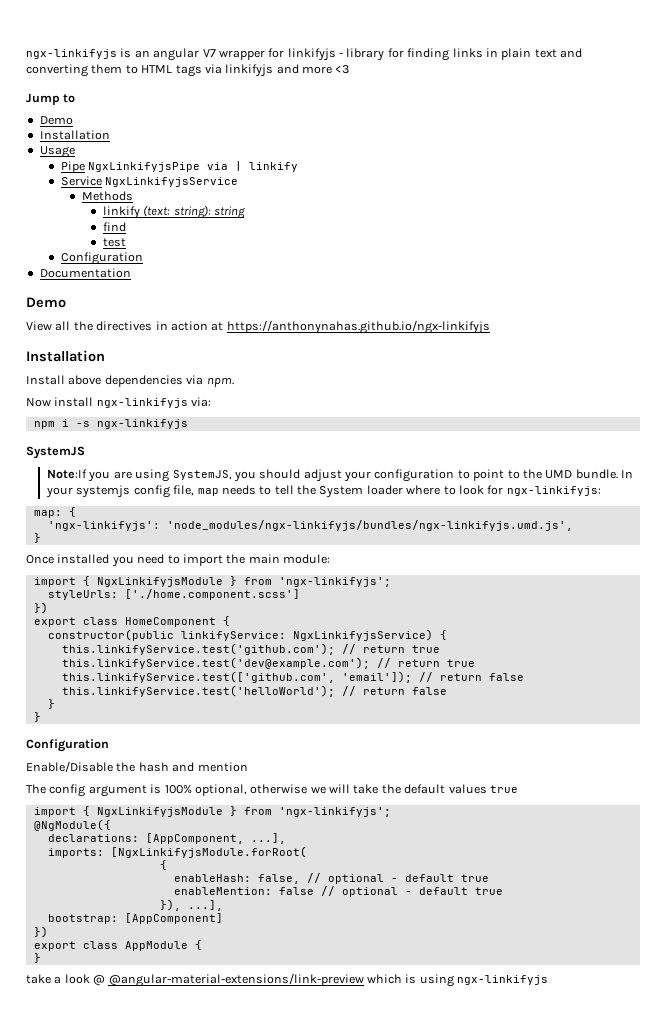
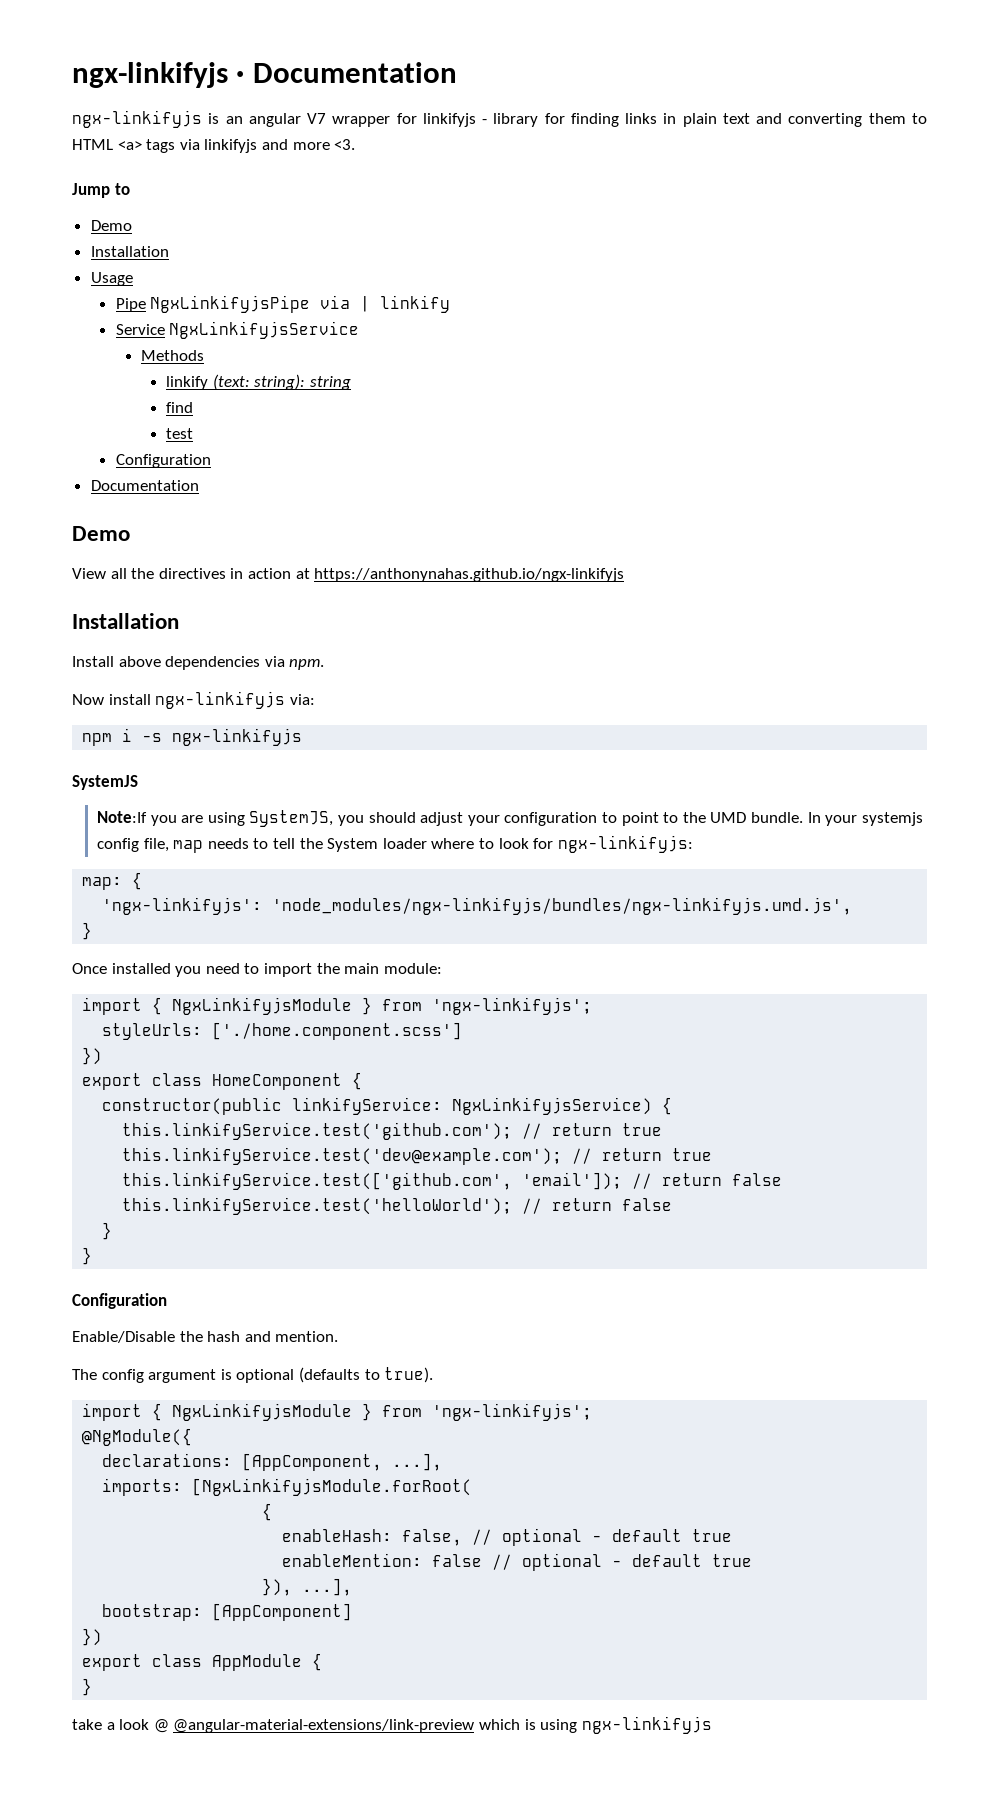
- ngx-linkifyjs is an angular V7 wrapper for linkifyjs - library for finding links in plain text and converting them to HTML tags via linkifyjs and more <3
+ ngx-linkifyjs · Documentation
+ ngx-linkifyjs is an angular V7 wrapper for linkifyjs - library for finding links in plain text and converting them to HTML <a> tags via linkifyjs and more <3.
- Enable/Disable the hash and mention
+ Enable/Disable the hash and mention.
- The config argument is 100% optional, otherwise we will take the default values true
+ The config argument is optional (defaults to true).

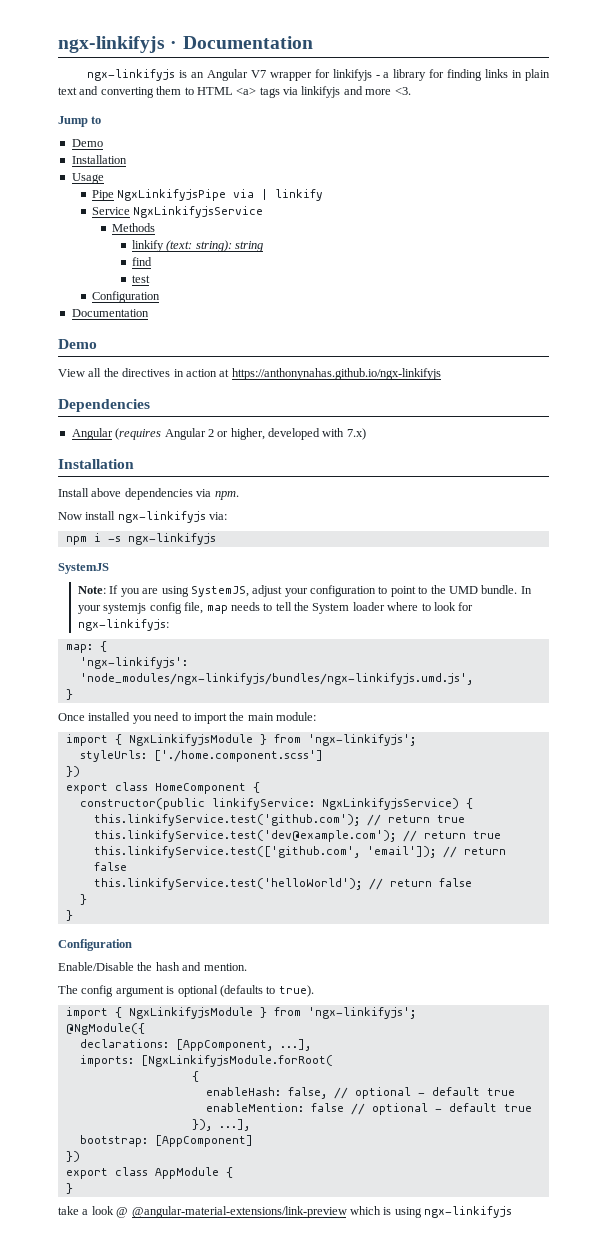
- ngx-linkifyjs is an angular V7 wrapper for linkifyjs - library for finding links in plain text and converting them to HTML <a> tags via linkifyjs and more <3.
+ ngx-linkifyjs is an Angular V7 wrapper for linkifyjs - a library for finding links in plain text and converting them to HTML <a> tags via linkifyjs and more <3.
+ Dependencies
+ Angular (requires Angular 2 or higher, developed with 7.x)
- Note:If you are using SystemJS, you should adjust your configuration to point to the UMD bundle.
+ Note: If you are using SystemJS, adjust your configuration to point to the UMD bundle.

